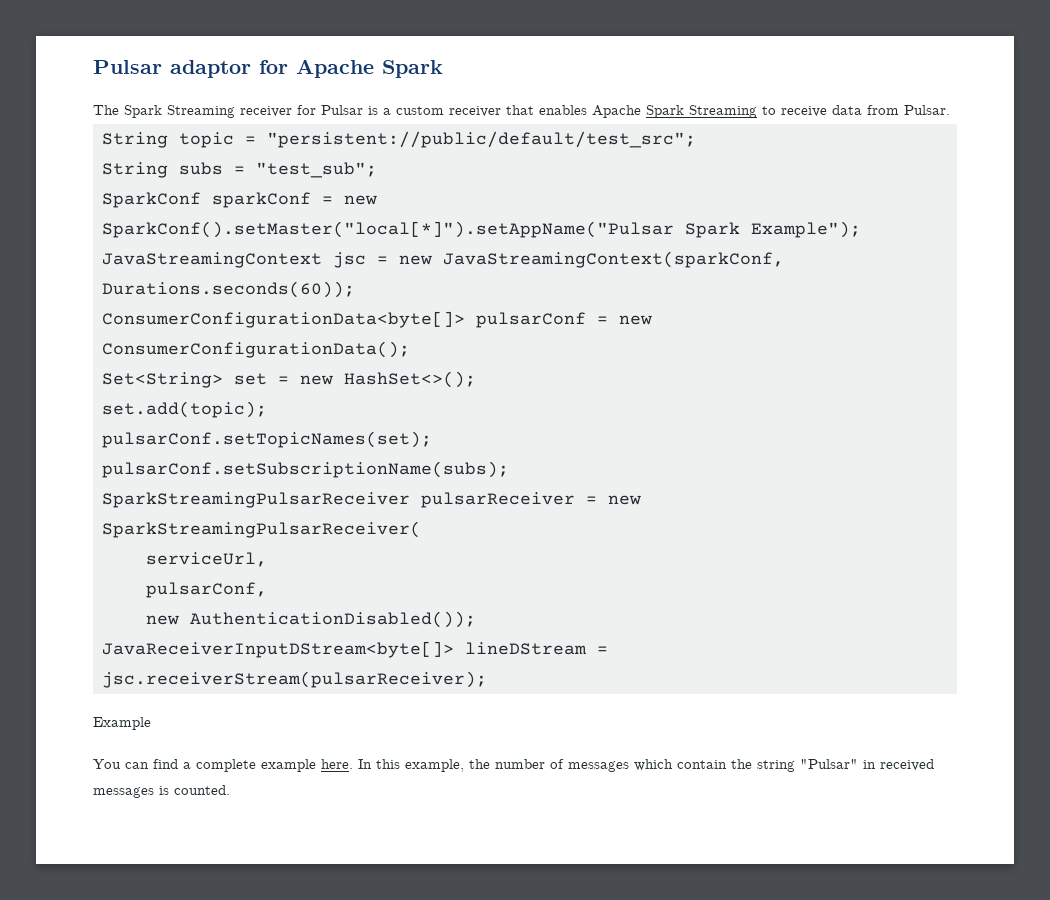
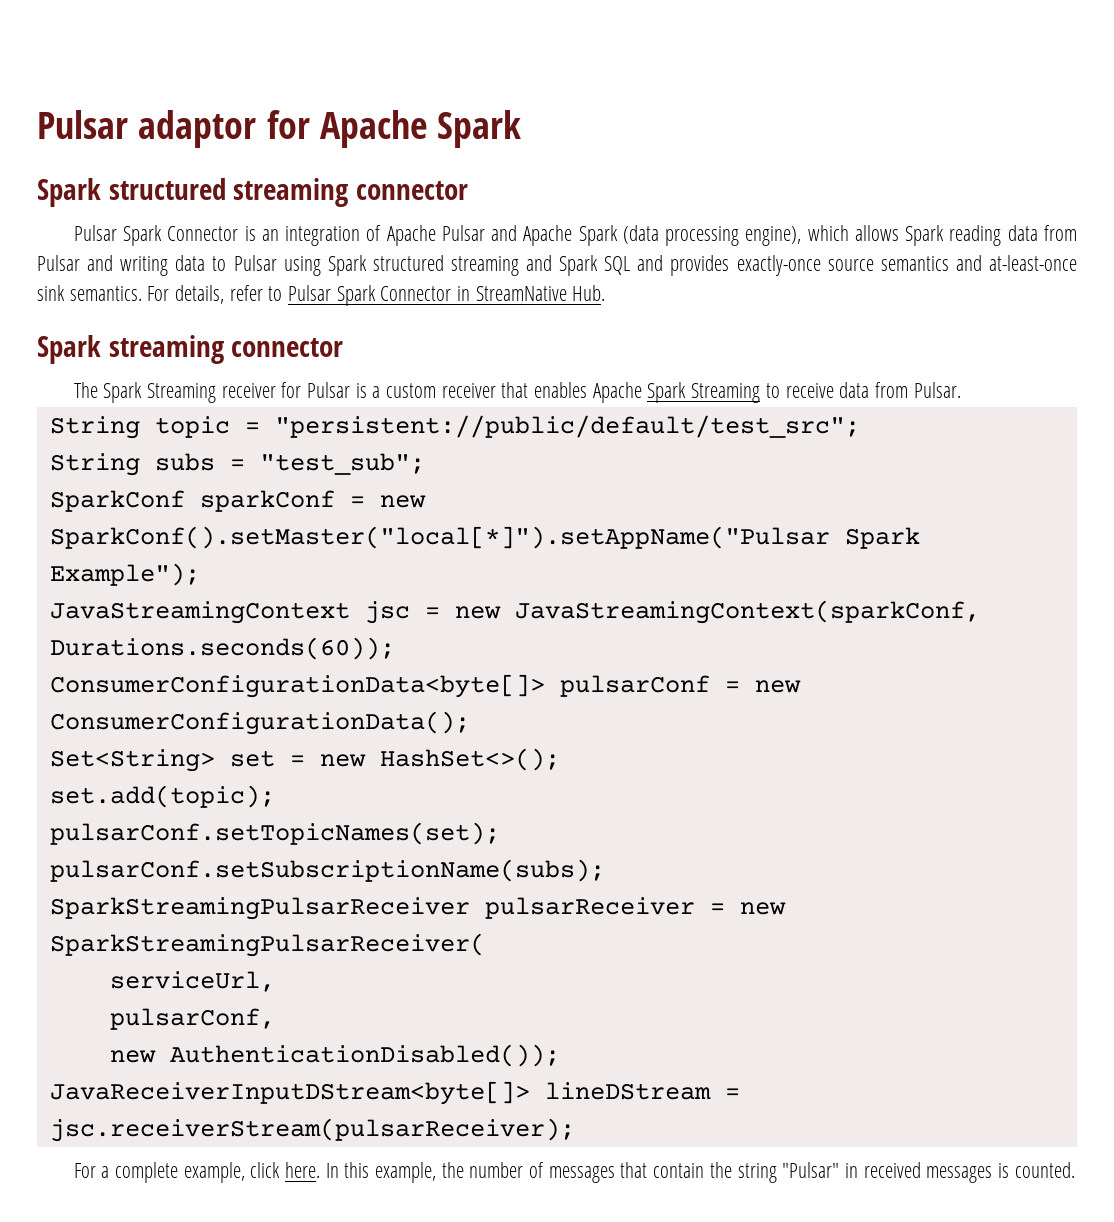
+ Spark structured streaming connector
+ Pulsar Spark Connector is an integration of Apache Pulsar and Apache Spark (data processing engine), which allows Spark reading data from Pulsar and writing data to Pulsar using Spark structured streaming and Spark SQL and provides exactly-once source semantics and at-least-once sink semantics. For details, refer to Pulsar Spark Connector in StreamNative Hub.
+ Spark streaming connector
- Example
- You can find a complete example here.
+ For a complete example, click here.
- In this example, the number of messages which contain the string "Pulsar" in received messages is counted.
+ In this example, the number of messages that contain the string "Pulsar" in received messages is counted.

